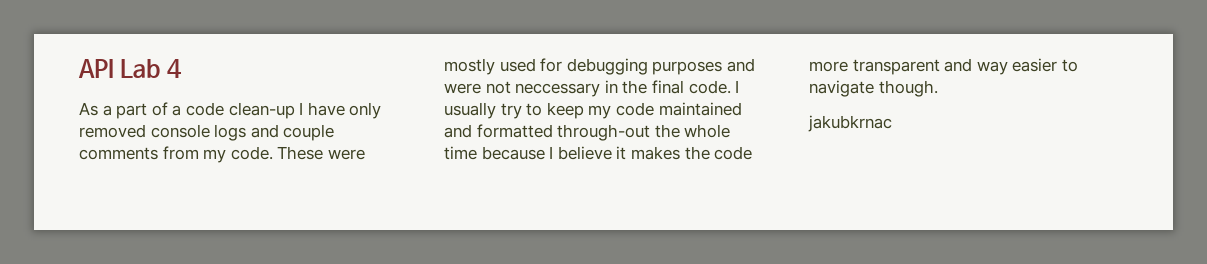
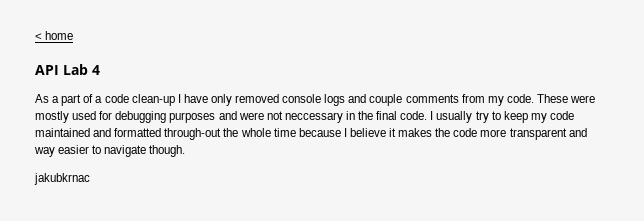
+ < home

